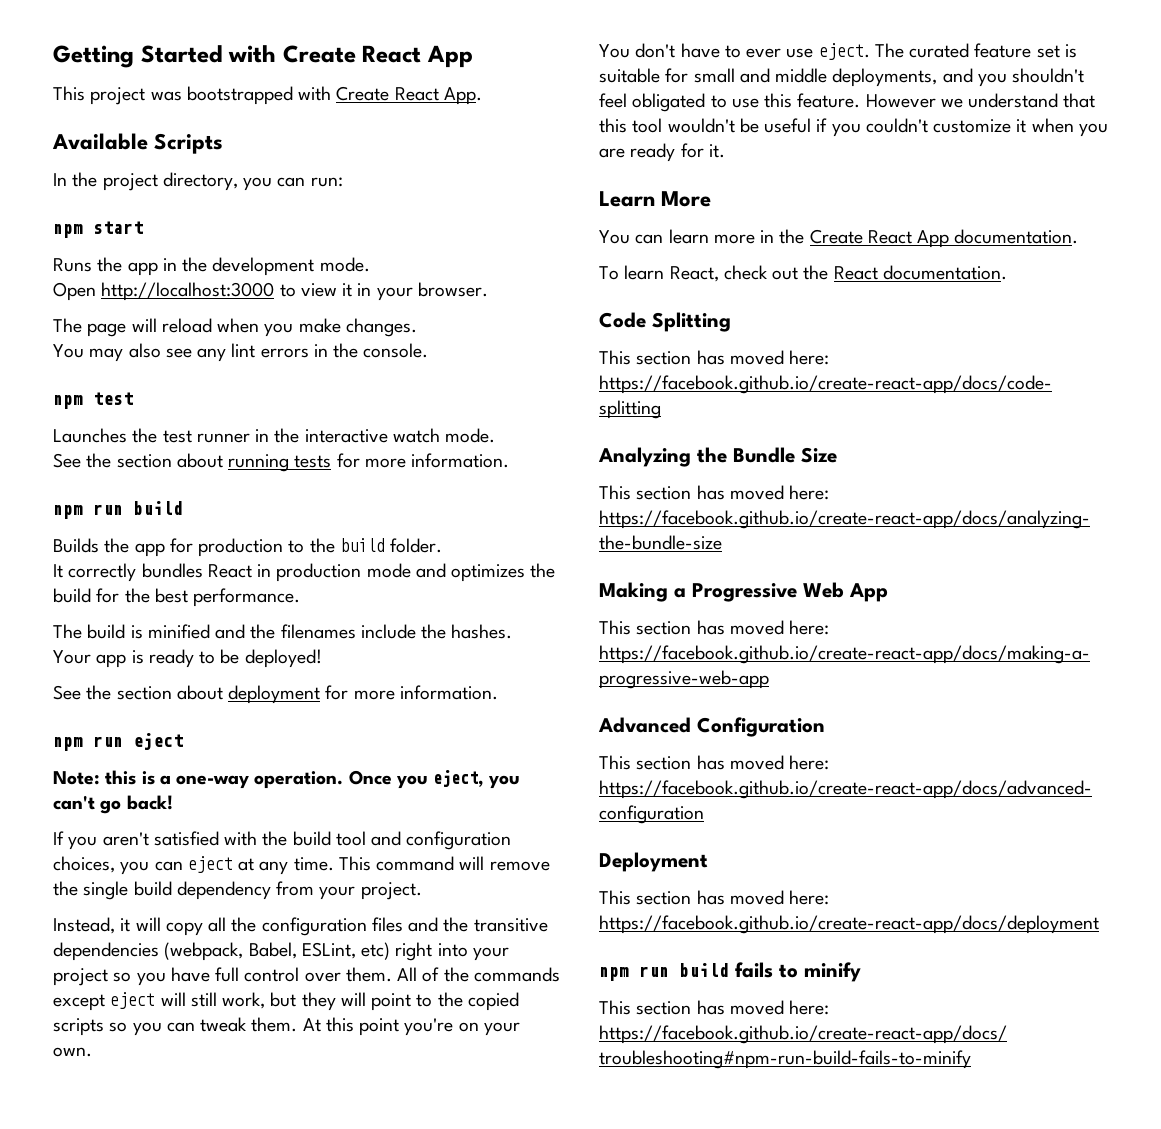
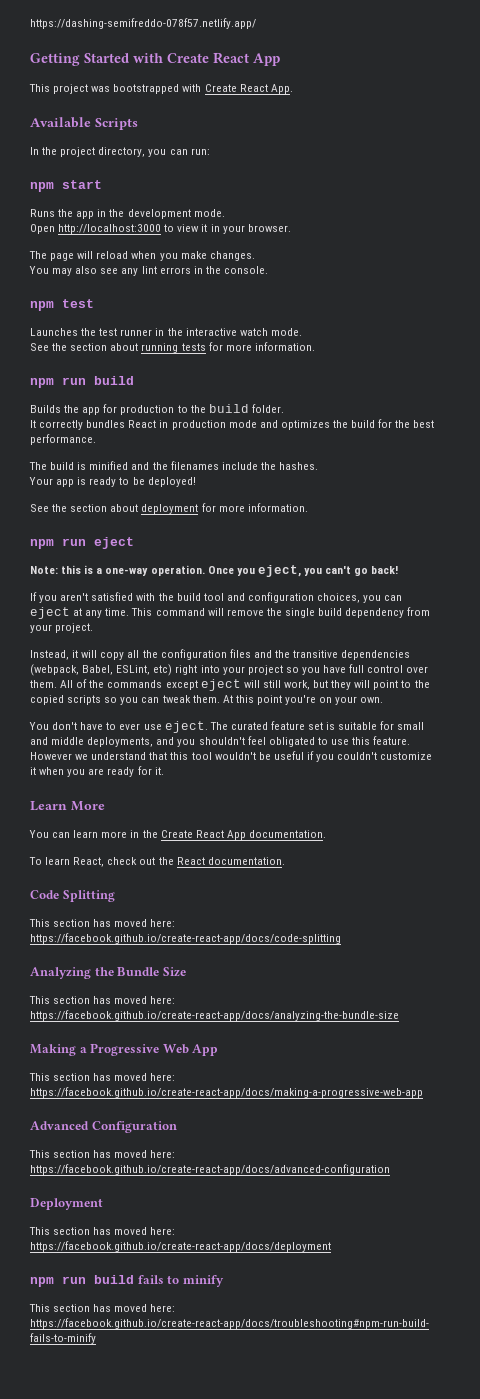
+ https://dashing-semifreddo-078f57.netlify.app/

